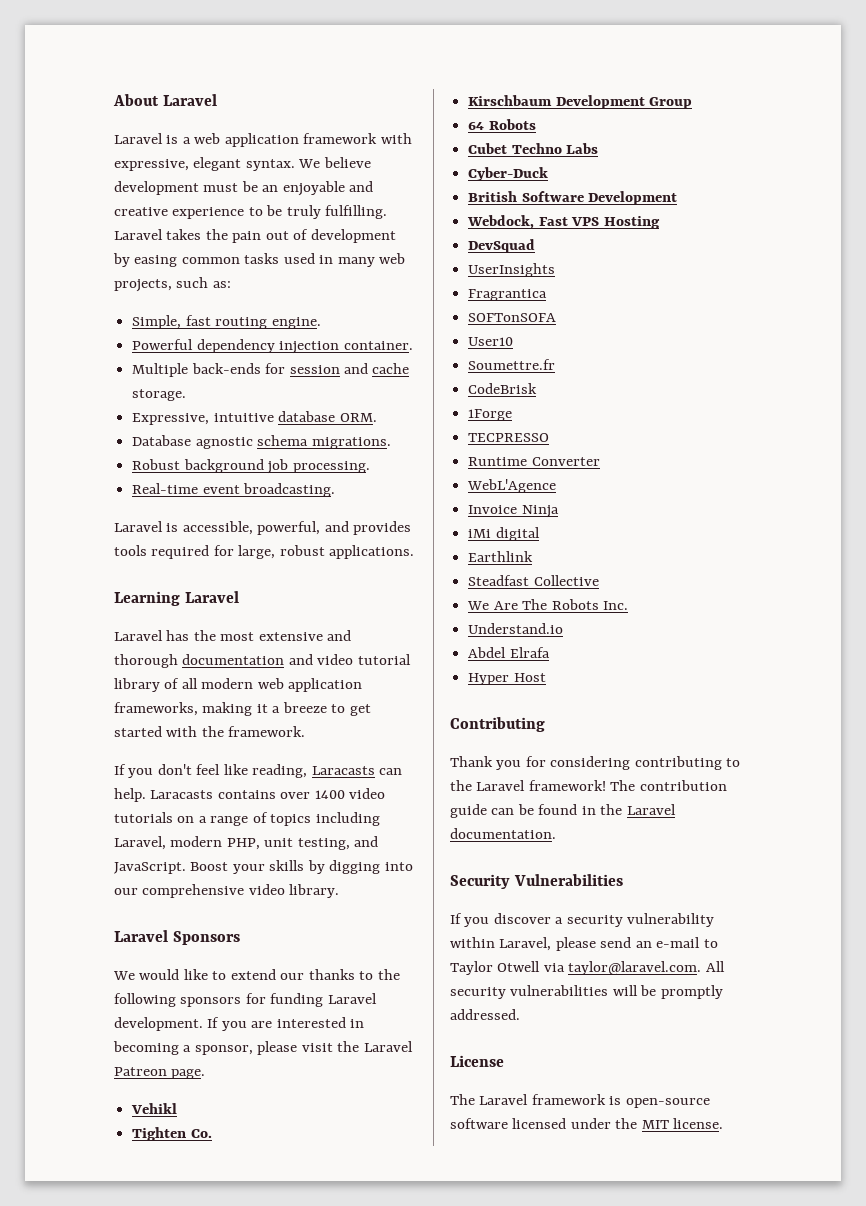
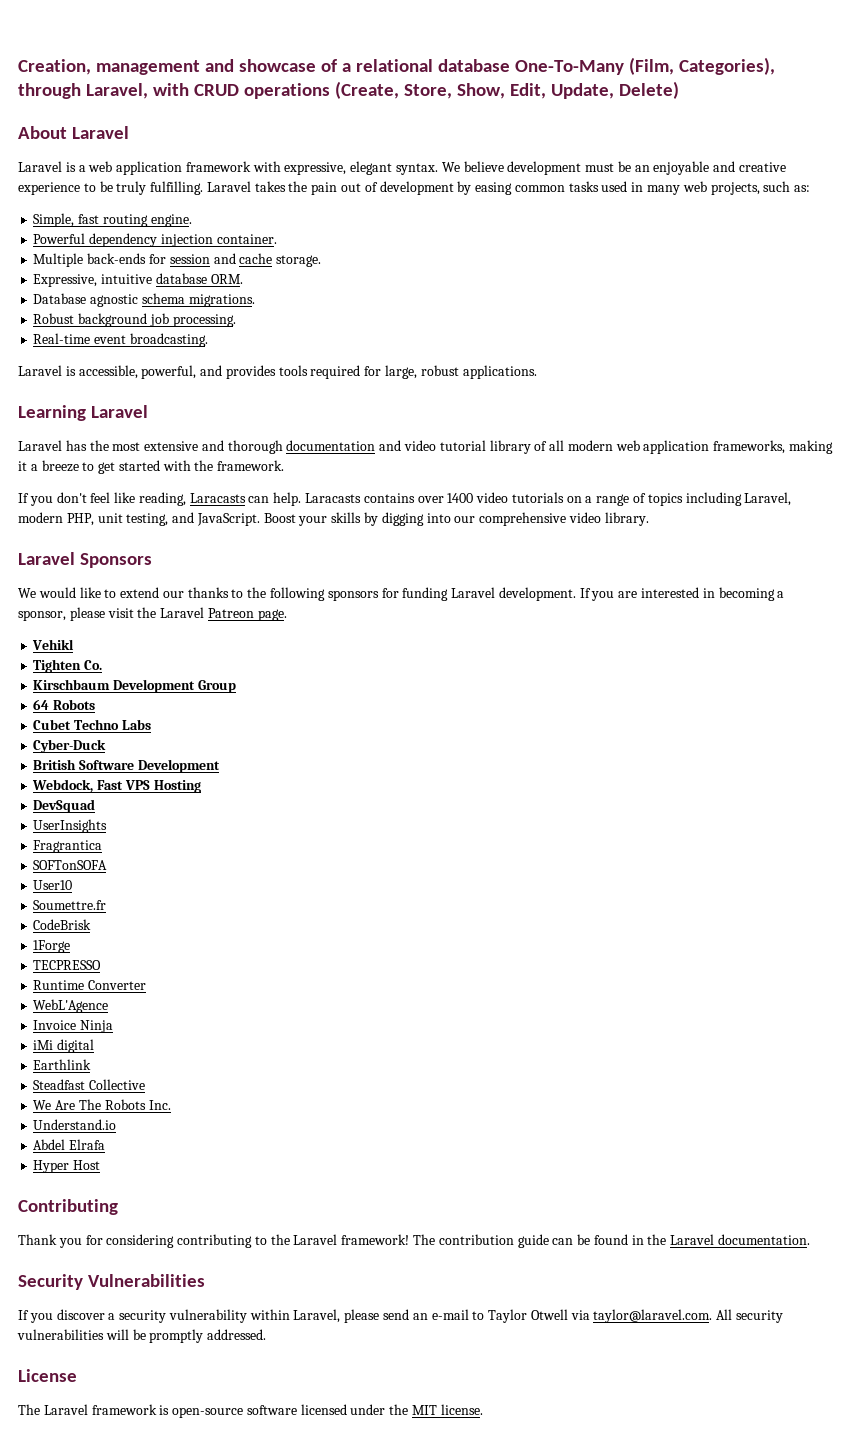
+ Creation, management and showcase of a relational database One-To-Many (Film, Categories), through Laravel, with CRUD operations (Create, Store, Show, Edit, Update, Delete)

